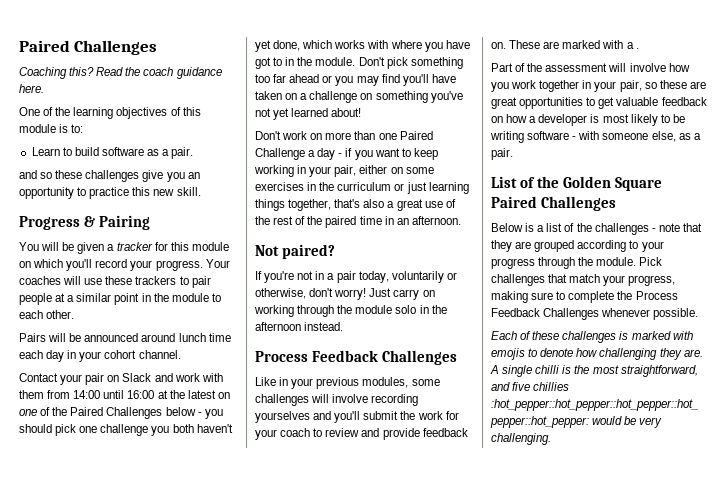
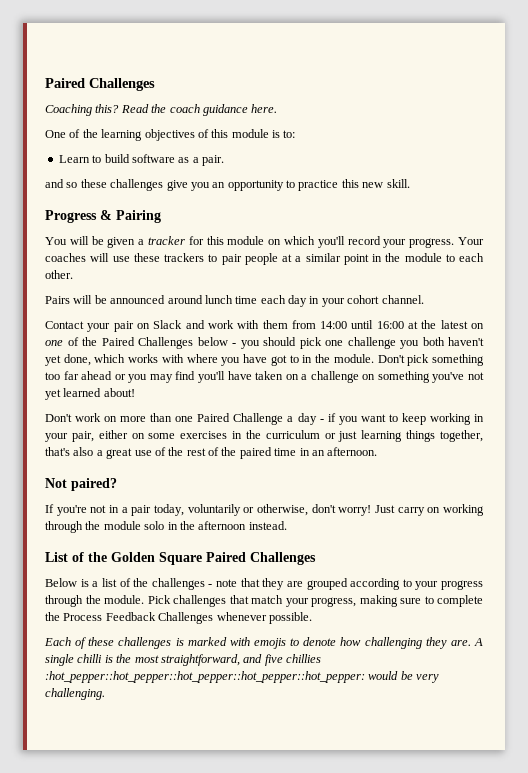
  Just carry on working through the module solo in the afternoon instead.
- Process Feedback Challenges
- Like in your previous modules, some challenges will involve recording yourselves and you'll submit the work for your coach to review and provide feedback on. These are marked with a .
- Part of the assessment will involve how you work together in your pair, so these are great opportunities to get valuable feedback on how a developer is most likely to be writing software - with someone else, as a pair.

